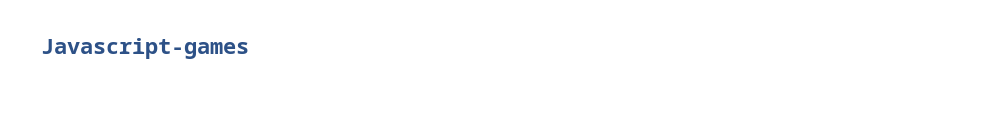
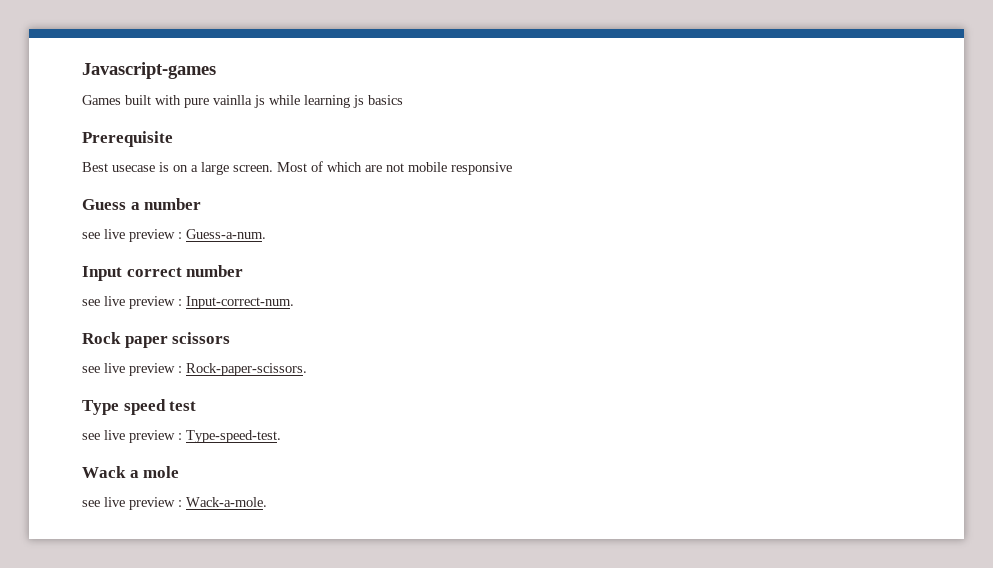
+ Games built with pure vainlla js while learning js basics
+ Prerequisite
+ Best usecase is on a large screen. Most of which are not mobile responsive
+ Guess a number
+ see live preview : Guess-a-num.
+ Input correct number
+ see live preview : Input-correct-num.
+ Rock paper scissors
+ see live preview : Rock-paper-scissors.
+ Type speed test
+ see live preview : Type-speed-test.
+ Wack a mole
+ see live preview : Wack-a-mole.

